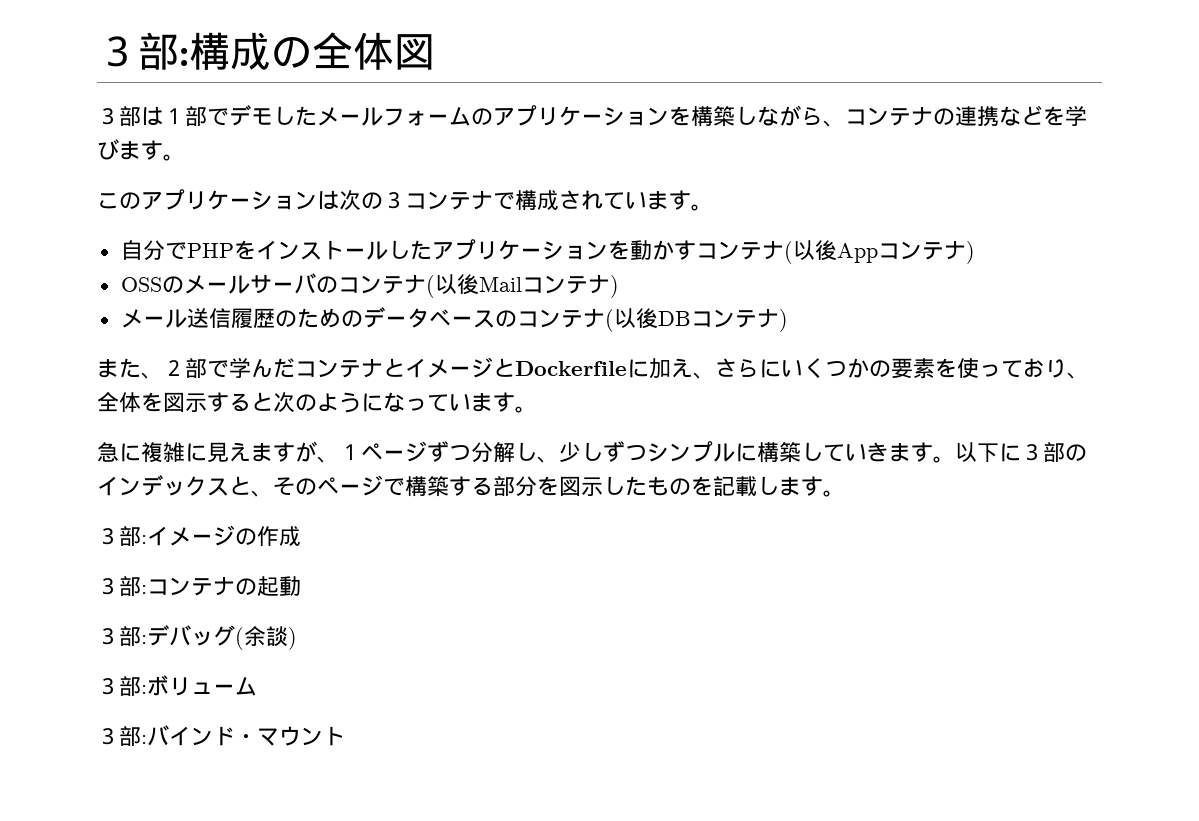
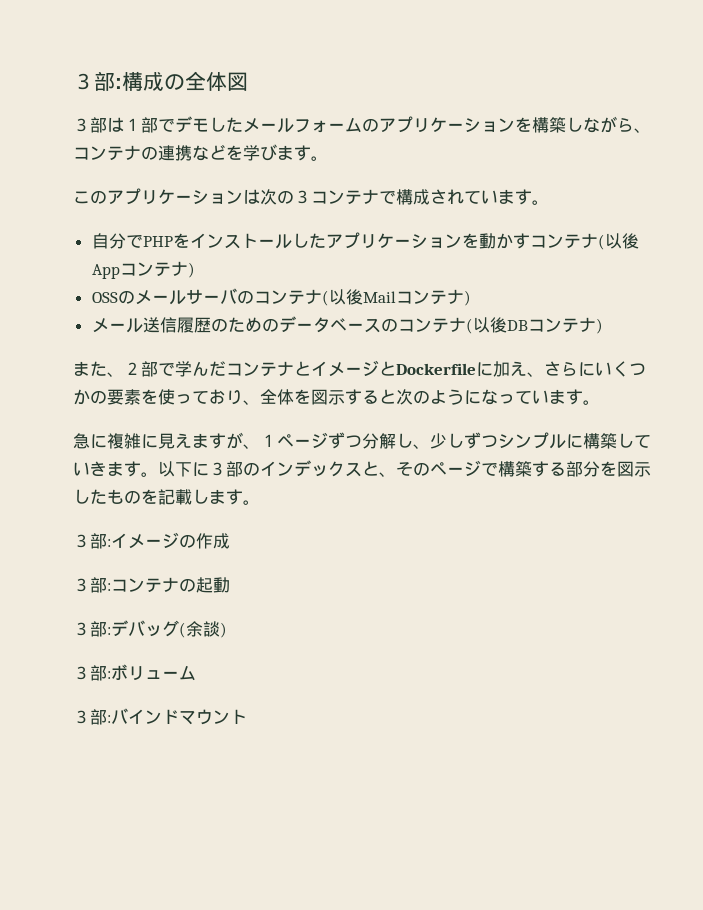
- ３部:バインド・マウント
+ ３部:バインドマウント

